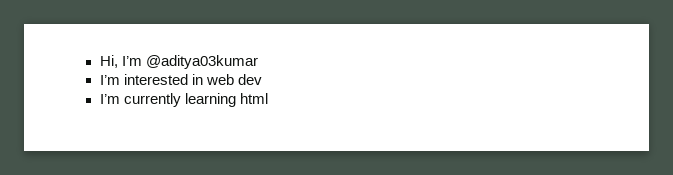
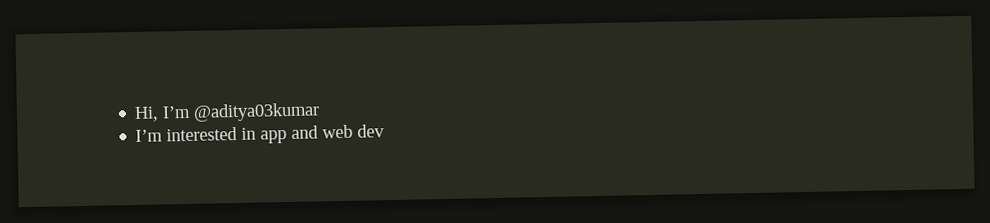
- I’m interested in web dev
+ I’m interested in app and web dev
- I’m currently learning html

